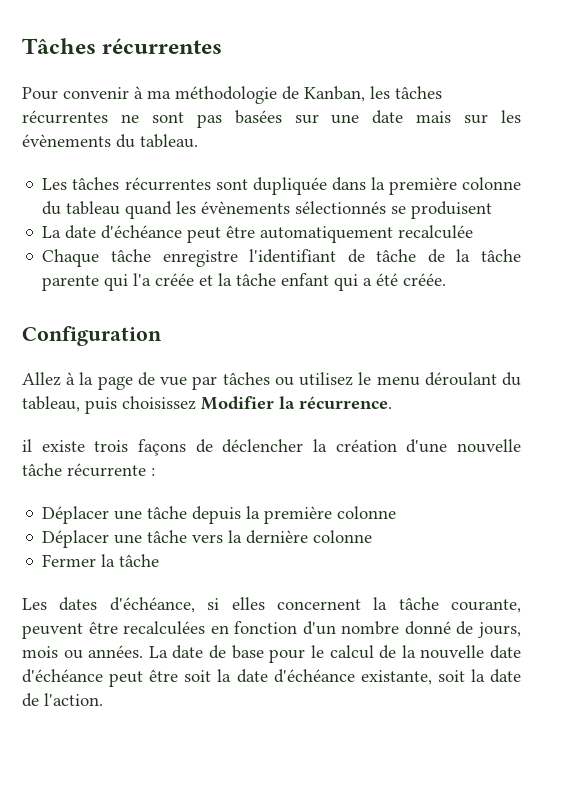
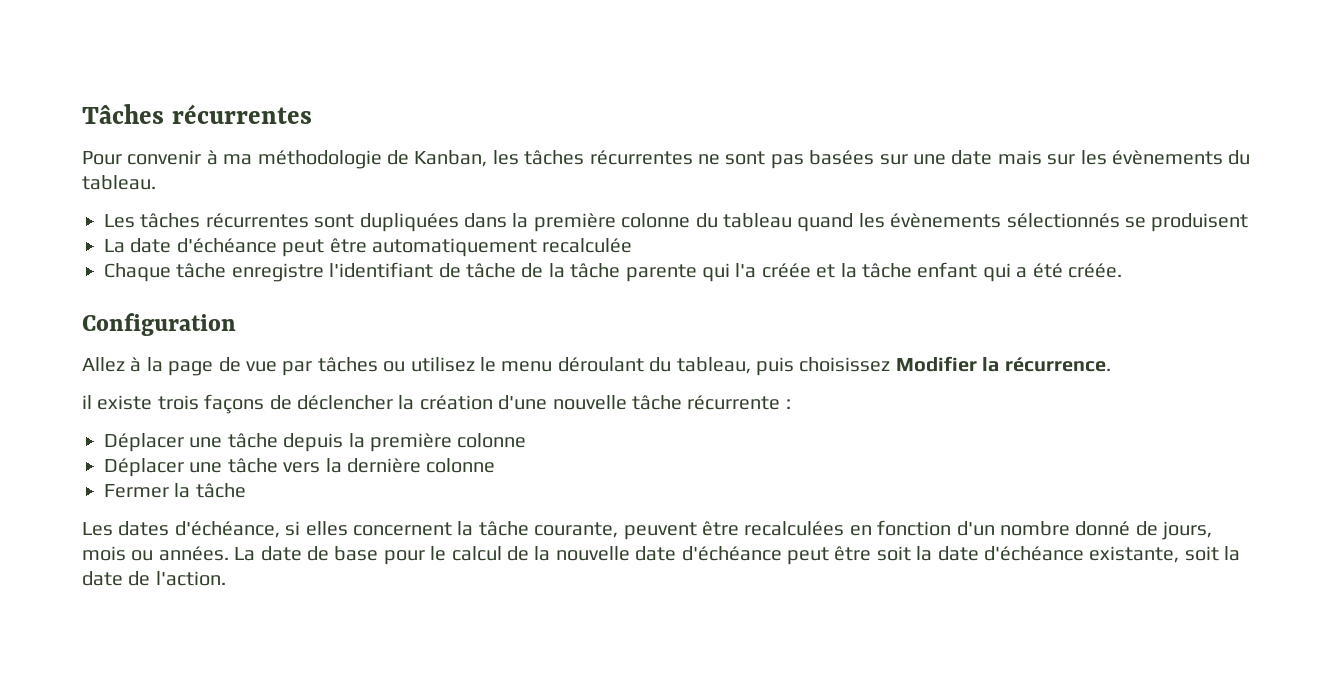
- Les tâches récurrentes sont dupliquée dans la première colonne du tableau quand les évènements sélectionnés se produisent
+ Les tâches récurrentes sont dupliquées dans la première colonne du tableau quand les évènements sélectionnés se produisent

